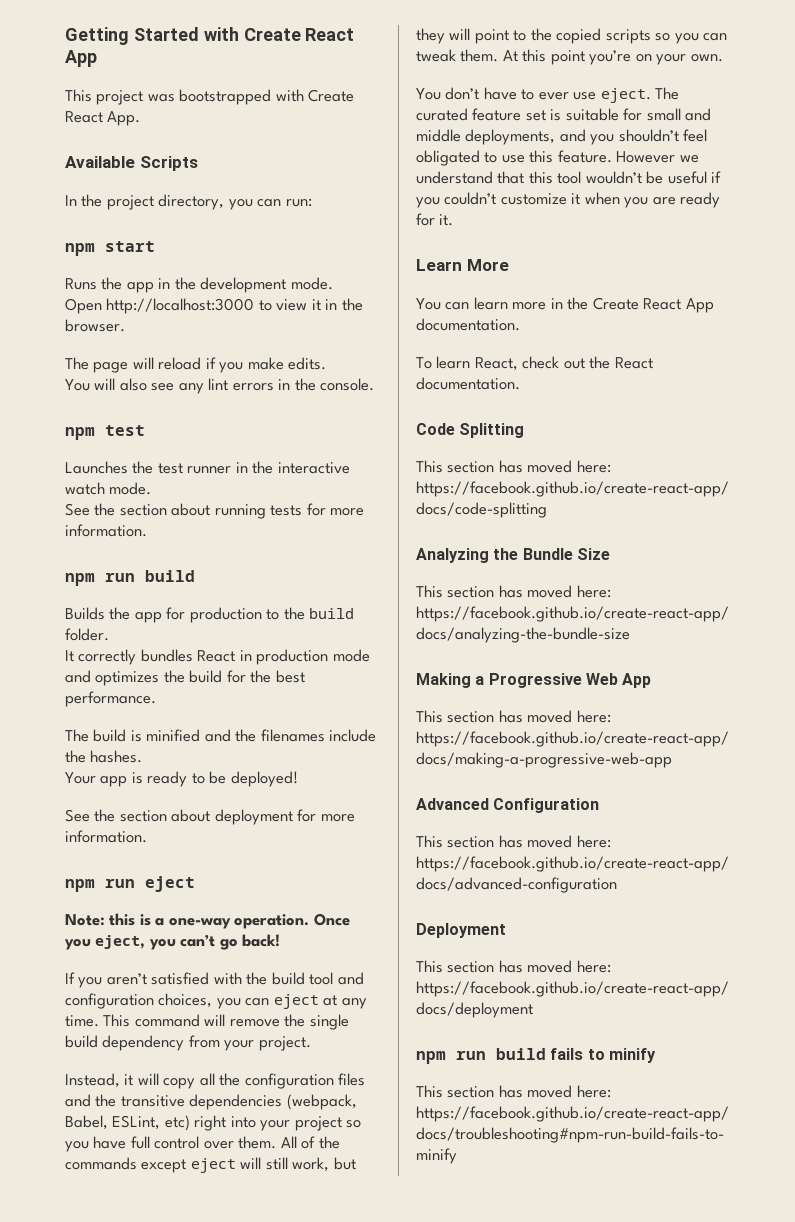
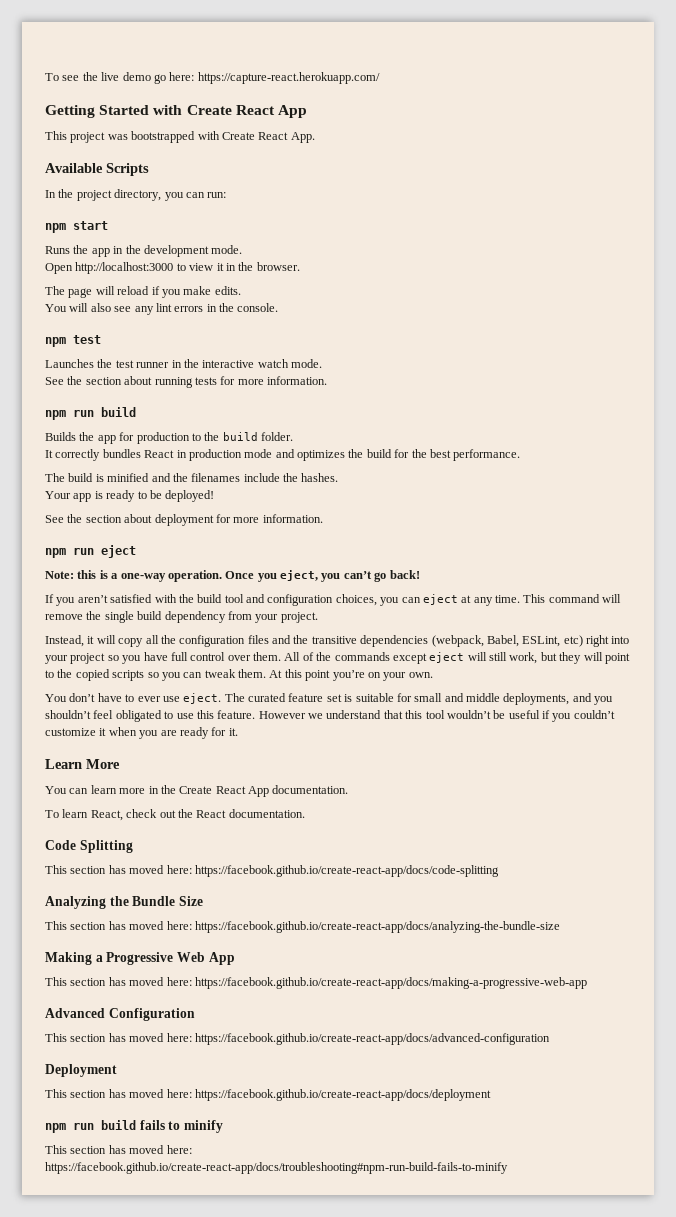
+ To see the live demo go here: https://capture-react.herokuapp.com/

